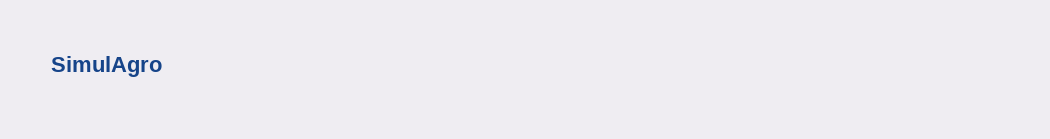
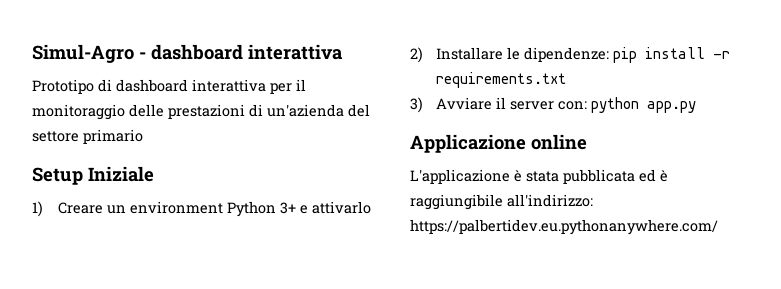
- SimulAgro
+ Simul-Agro - dashboard interattiva
+ Prototipo di dashboard interattiva per il monitoraggio delle prestazioni di un'azienda del settore primario
+ Setup Iniziale
+ 1) Creare un environment Python 3+ e attivarlo
+ 2) Installare le dipendenze: pip install -r requirements.txt
+ 3) Avviare il server con: python app.py
+ Applicazione online
+ L'applicazione è stata pubblicata ed è raggiungibile all'indirizzo: https://palbertidev.eu.pythonanywhere.com/

